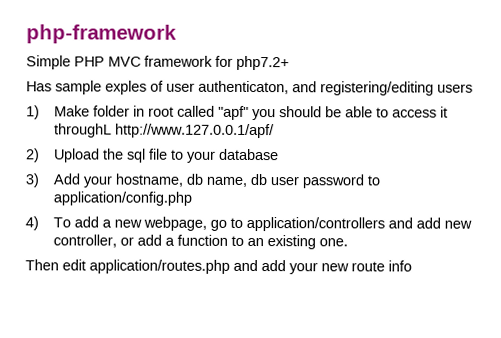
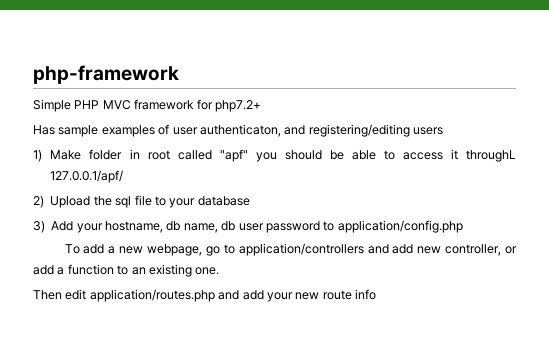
- Has sample exples of user authenticaton, and registering/editing users
+ Has sample examples of user authenticaton, and registering/editing users
- 1) Make folder in root called "apf" you should be able to access it throughL http://www.127.0.0.1/apf/
+ 1) Make folder in root called "apf" you should be able to access it throughL 127.0.0.1/apf/
- 4) To add a new webpage, go to application/controllers and add new controller, or add a function to an existing one.
+ To add a new webpage, go to application/controllers and add new controller, or add a function to an existing one.

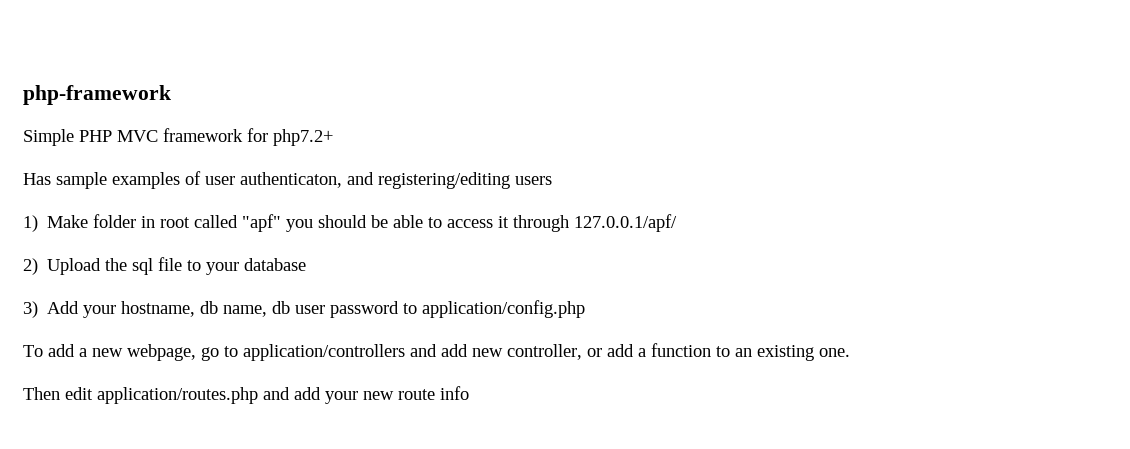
- 1) Make folder in root called "apf" you should be able to access it throughL 127.0.0.1/apf/
+ 1) Make folder in root called "apf" you should be able to access it through 127.0.0.1/apf/

